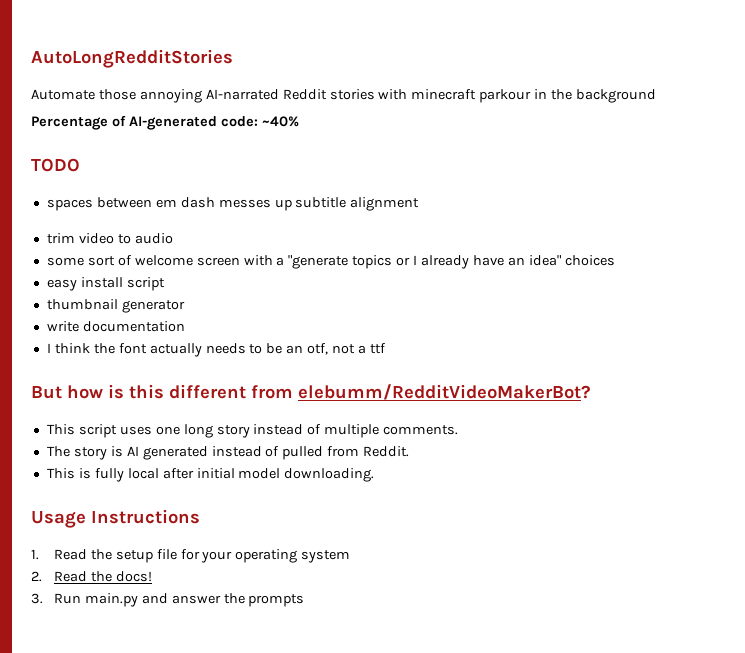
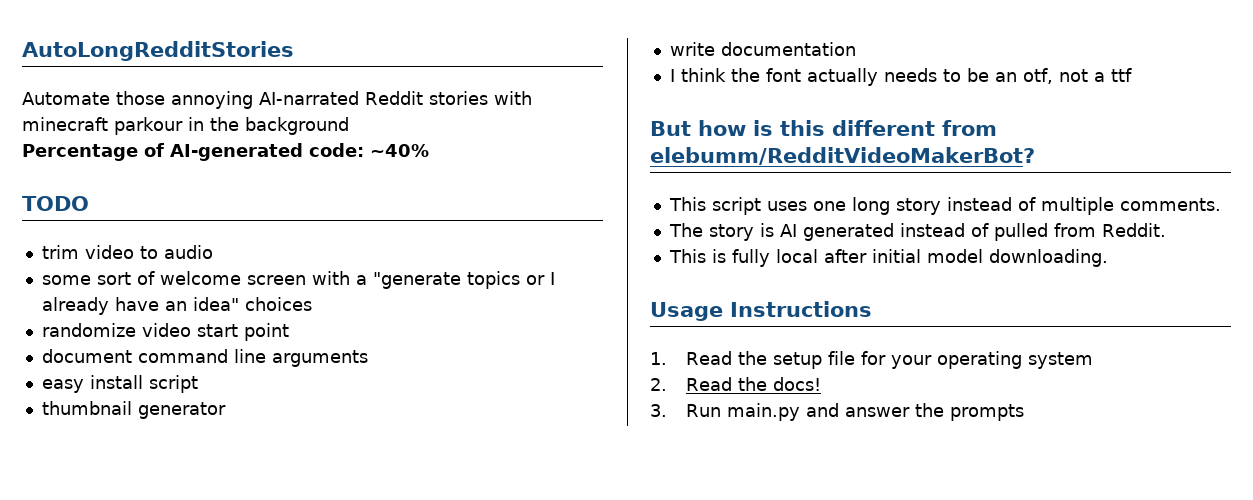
- spaces between em dash messes up subtitle alignment
+ randomize video start point
+ document command line arguments

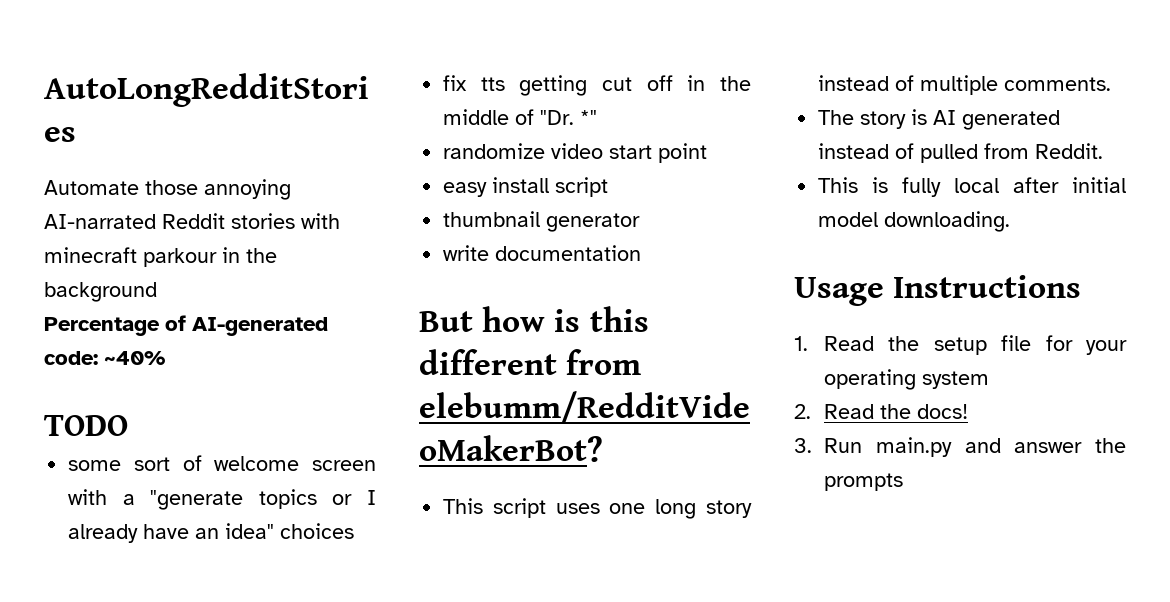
- trim video to audio
+ fix tts getting cut off in the middle of "Dr. *"
- document command line arguments
- I think the font actually needs to be an otf, not a ttf

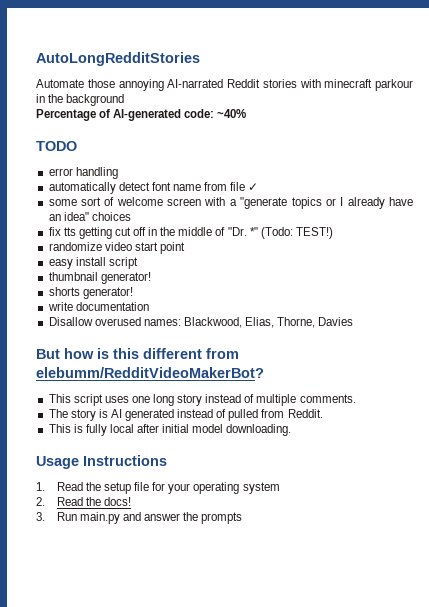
+ error handling
+ automatically detect font name from file ✓
- fix tts getting cut off in the middle of "Dr. *"
+ fix tts getting cut off in the middle of "Dr. *" (Todo: TEST!)
- thumbnail generator
+ thumbnail generator!
+ shorts generator!
+ Disallow overused names: Blackwood, Elias, Thorne, Davies

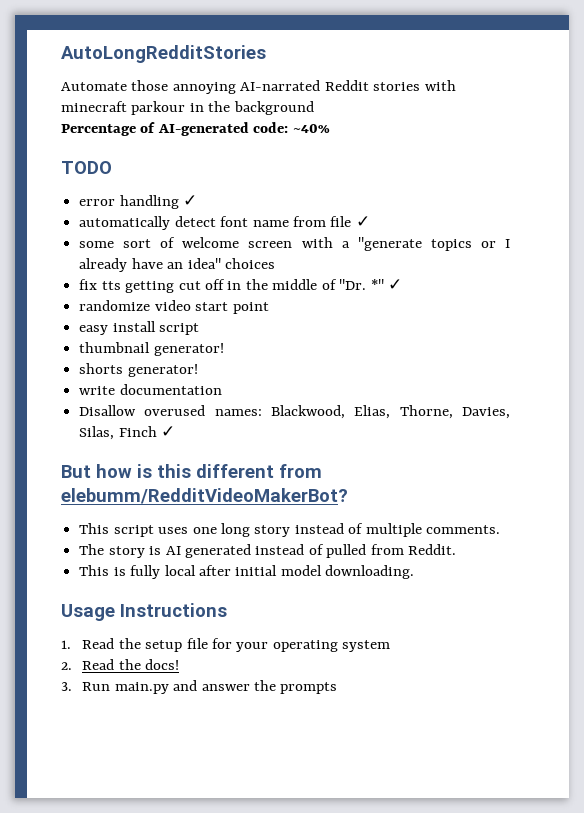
- error handling
+ error handling ✓
- fix tts getting cut off in the middle of "Dr. *" (Todo: TEST!)
+ fix tts getting cut off in the middle of "Dr. *" ✓
- Disallow overused names: Blackwood, Elias, Thorne, Davies
+ Disallow overused names: Blackwood, Elias, Thorne, Davies, Silas, Finch ✓

